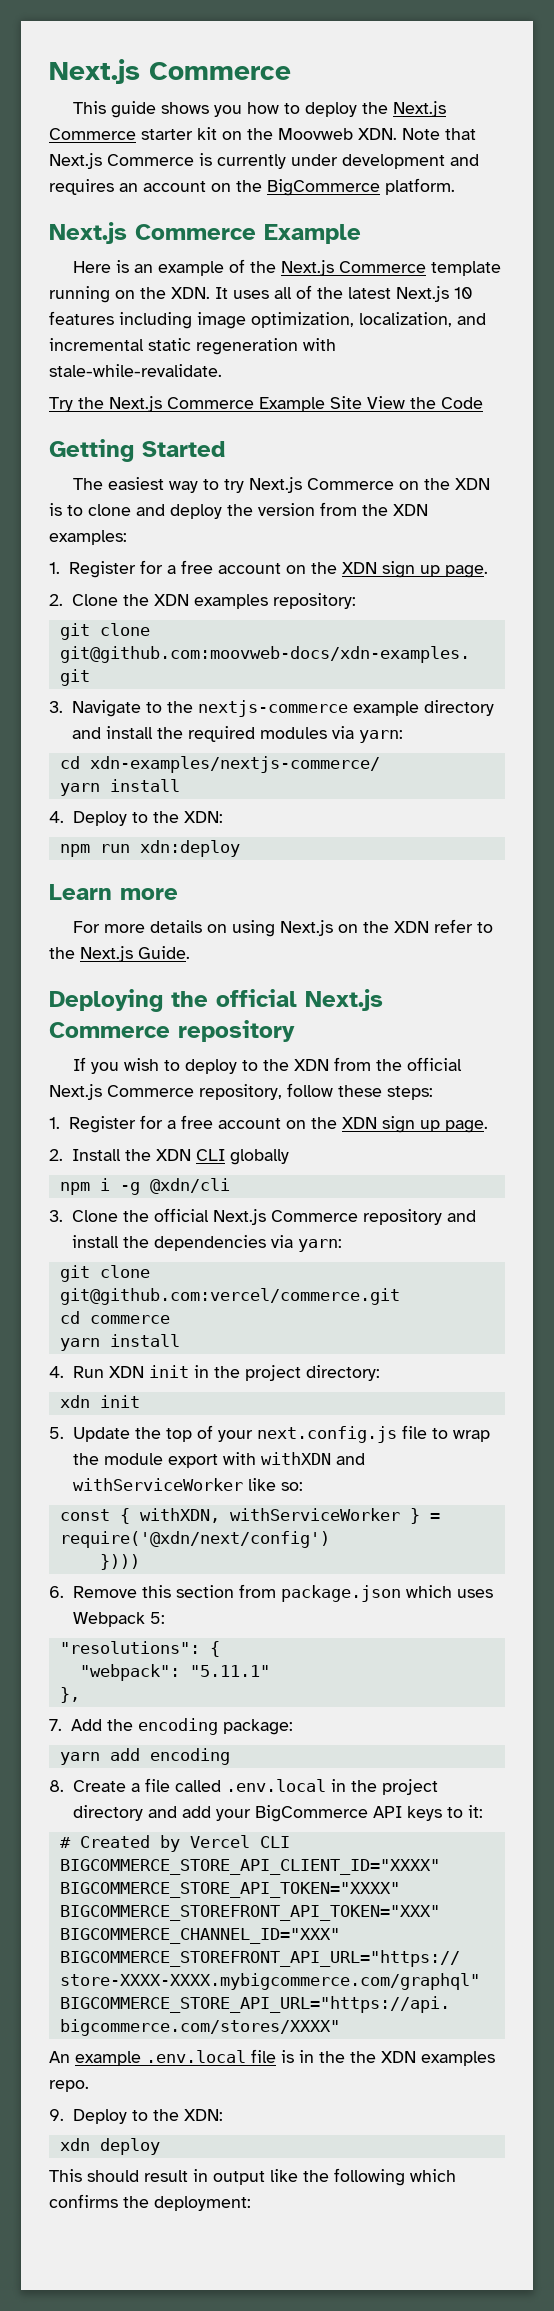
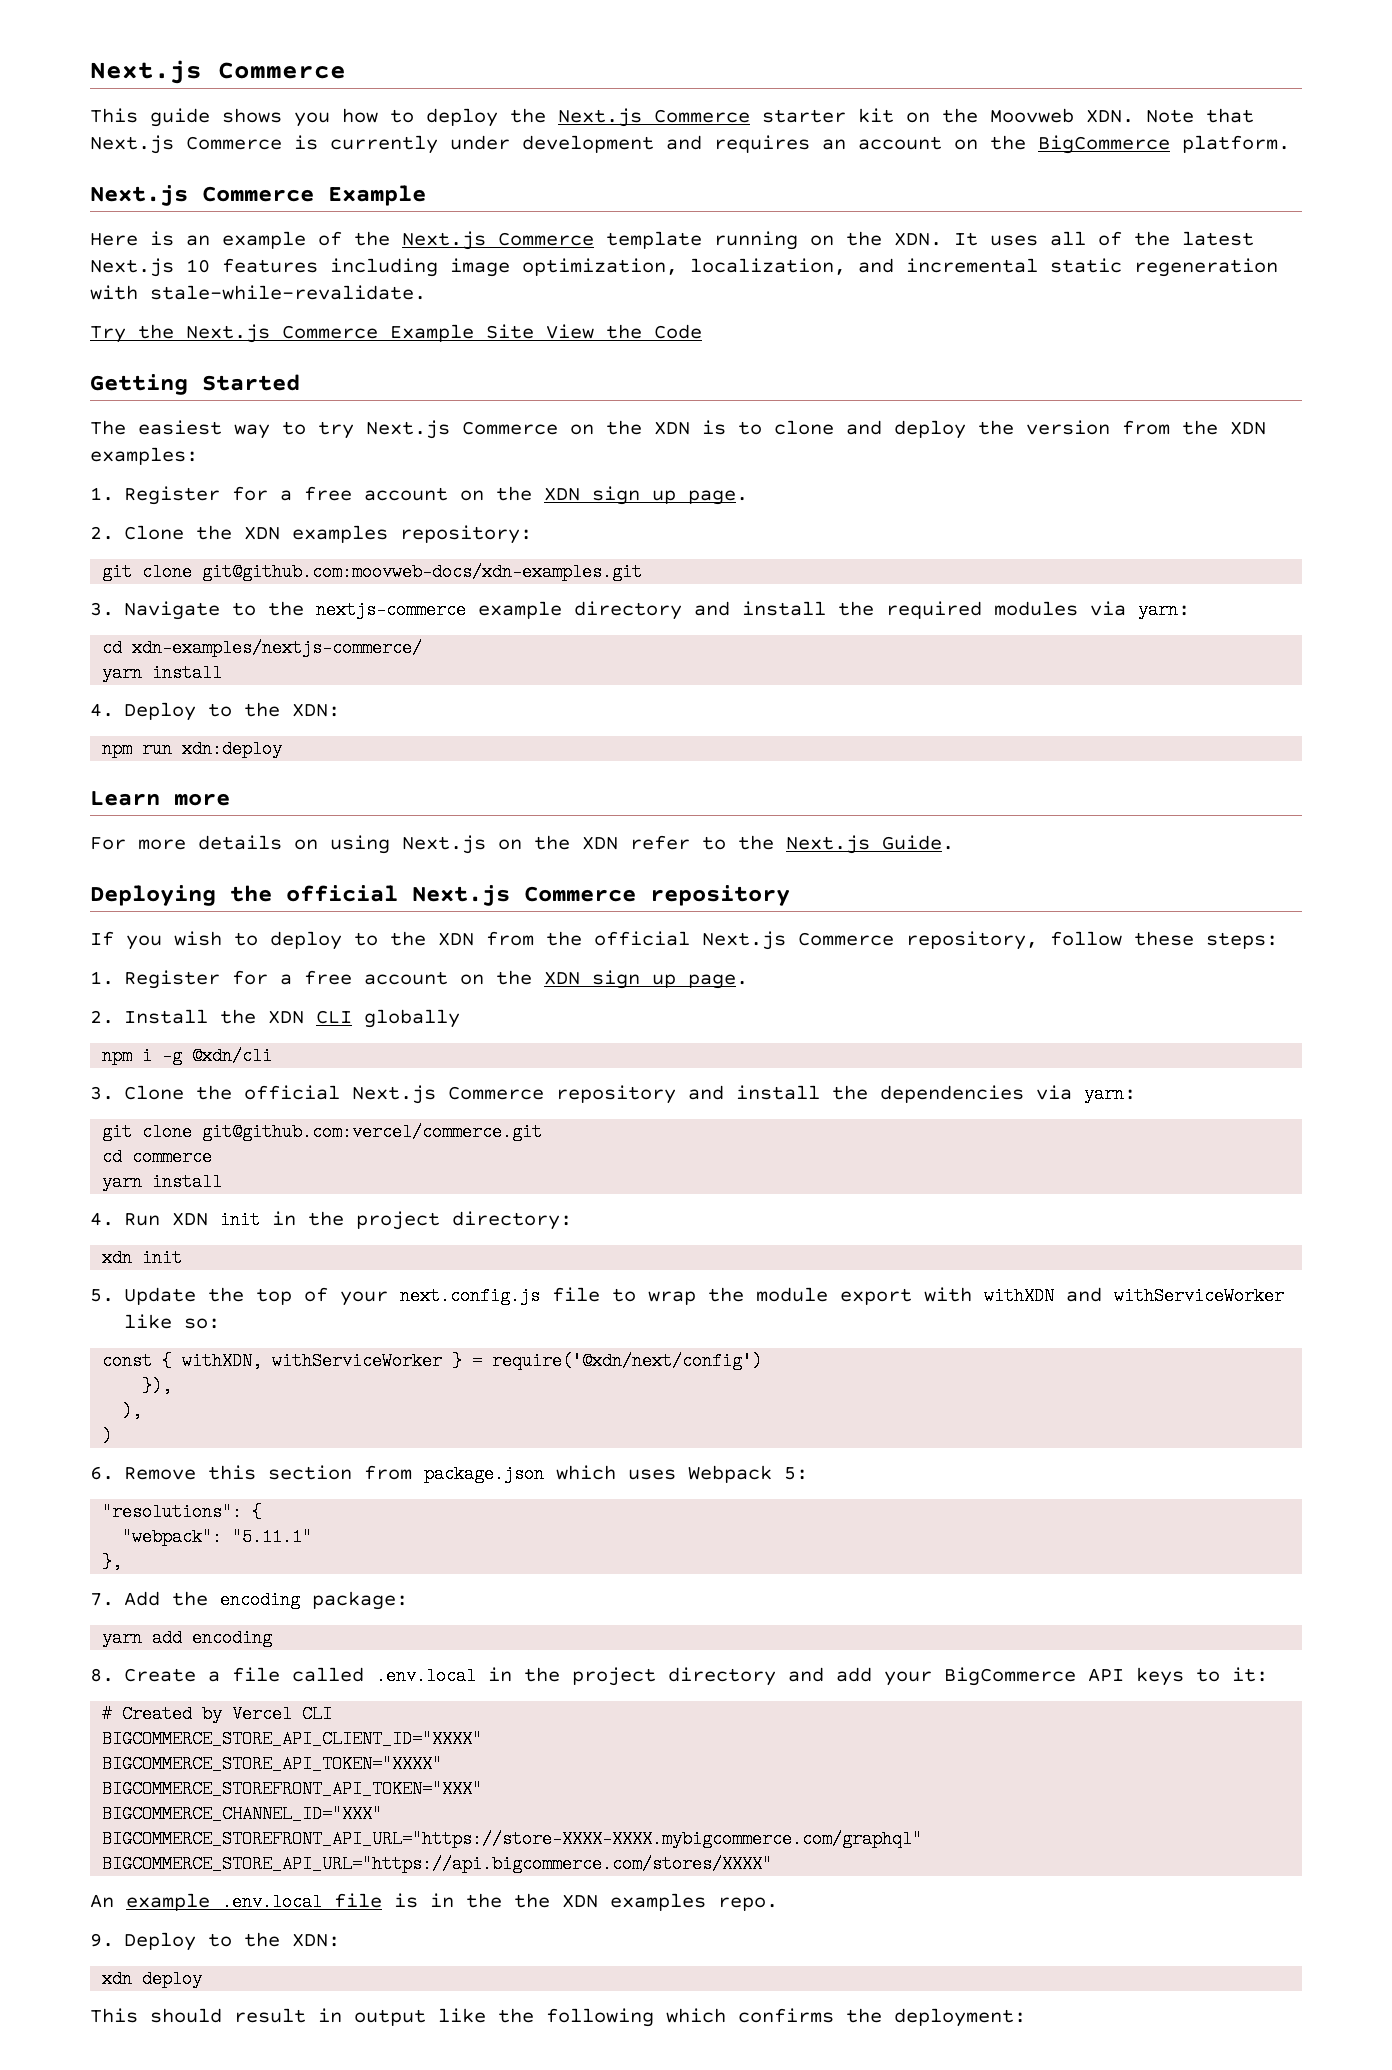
- })))
+ }),
+ ),
+ )

